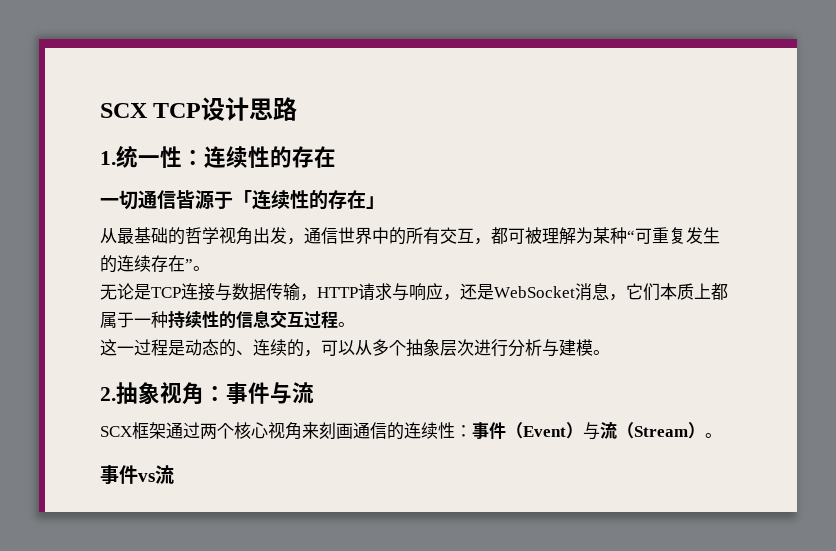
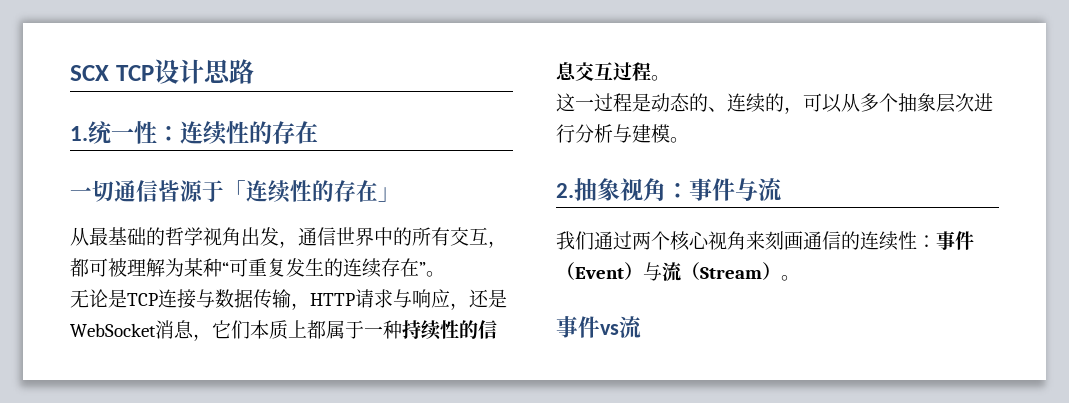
- SCX框架通过两个核心视角来刻画通信的连续性：事件（Event）与流（Stream）。
+ 我们通过两个核心视角来刻画通信的连续性：事件（Event）与流（Stream）。

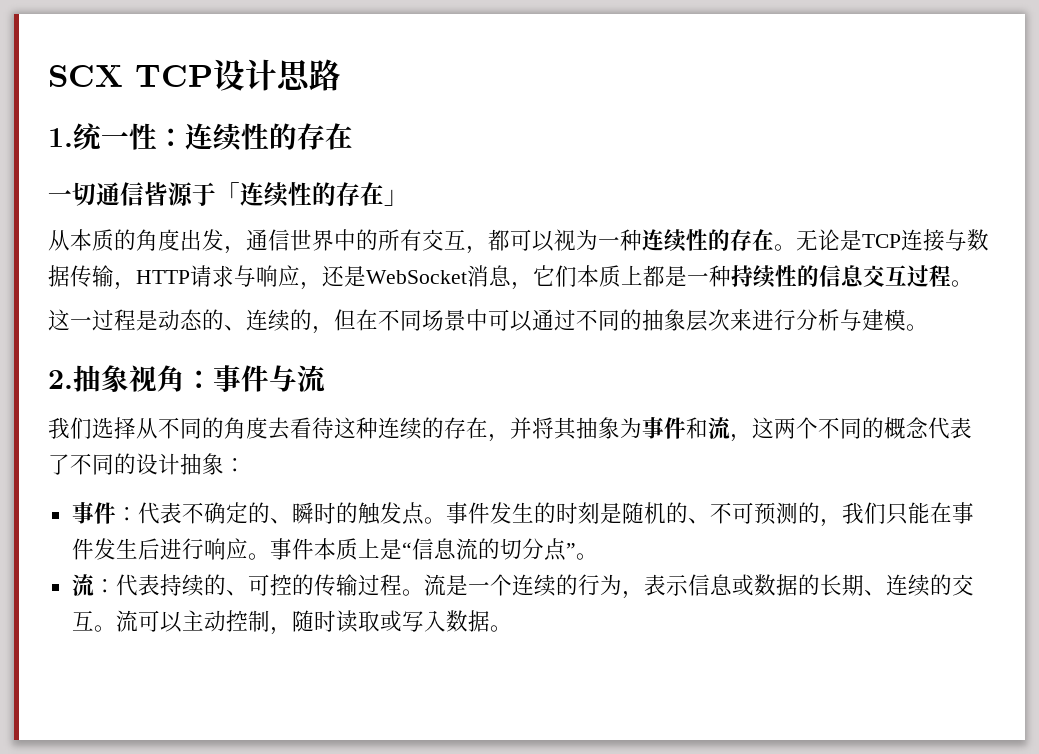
- 从最基础的哲学视角出发，通信世界中的所有交互，都可被理解为某种“可重复发生的连续存在”。
- 无论是TCP连接与数据传输，HTTP请求与响应，还是WebSocket消息，它们本质上都属于一种持续性的信息交互过程。
+ 从本质的角度出发，通信世界中的所有交互，都可以视为一种连续性的存在。无论是TCP连接与数据传输，HTTP请求与响应，还是WebSocket消息，它们本质上都是一种持续性的信息交互过程。
- 这一过程是动态的、连续的，可以从多个抽象层次进行分析与建模。
+ 这一过程是动态的、连续的，但在不同场景中可以通过不同的抽象层次来进行分析与建模。
- 我们通过两个核心视角来刻画通信的连续性：事件（Event）与流（Stream）。
- 事件vs流
+ 我们选择从不同的角度去看待这种连续的存在，并将其抽象为事件和流，这两个不同的概念代表了不同的设计抽象：
+ 事件：代表不确定的、瞬时的触发点。事件发生的时刻是随机的、不可预测的，我们只能在事件发生后进行响应。事件本质上是“信息流的切分点”。
+ 流：代表持续的、可控的传输过程。流是一个连续的行为，表示信息或数据的长期、连续的交互。流可以主动控制，随时读取或写入数据。

